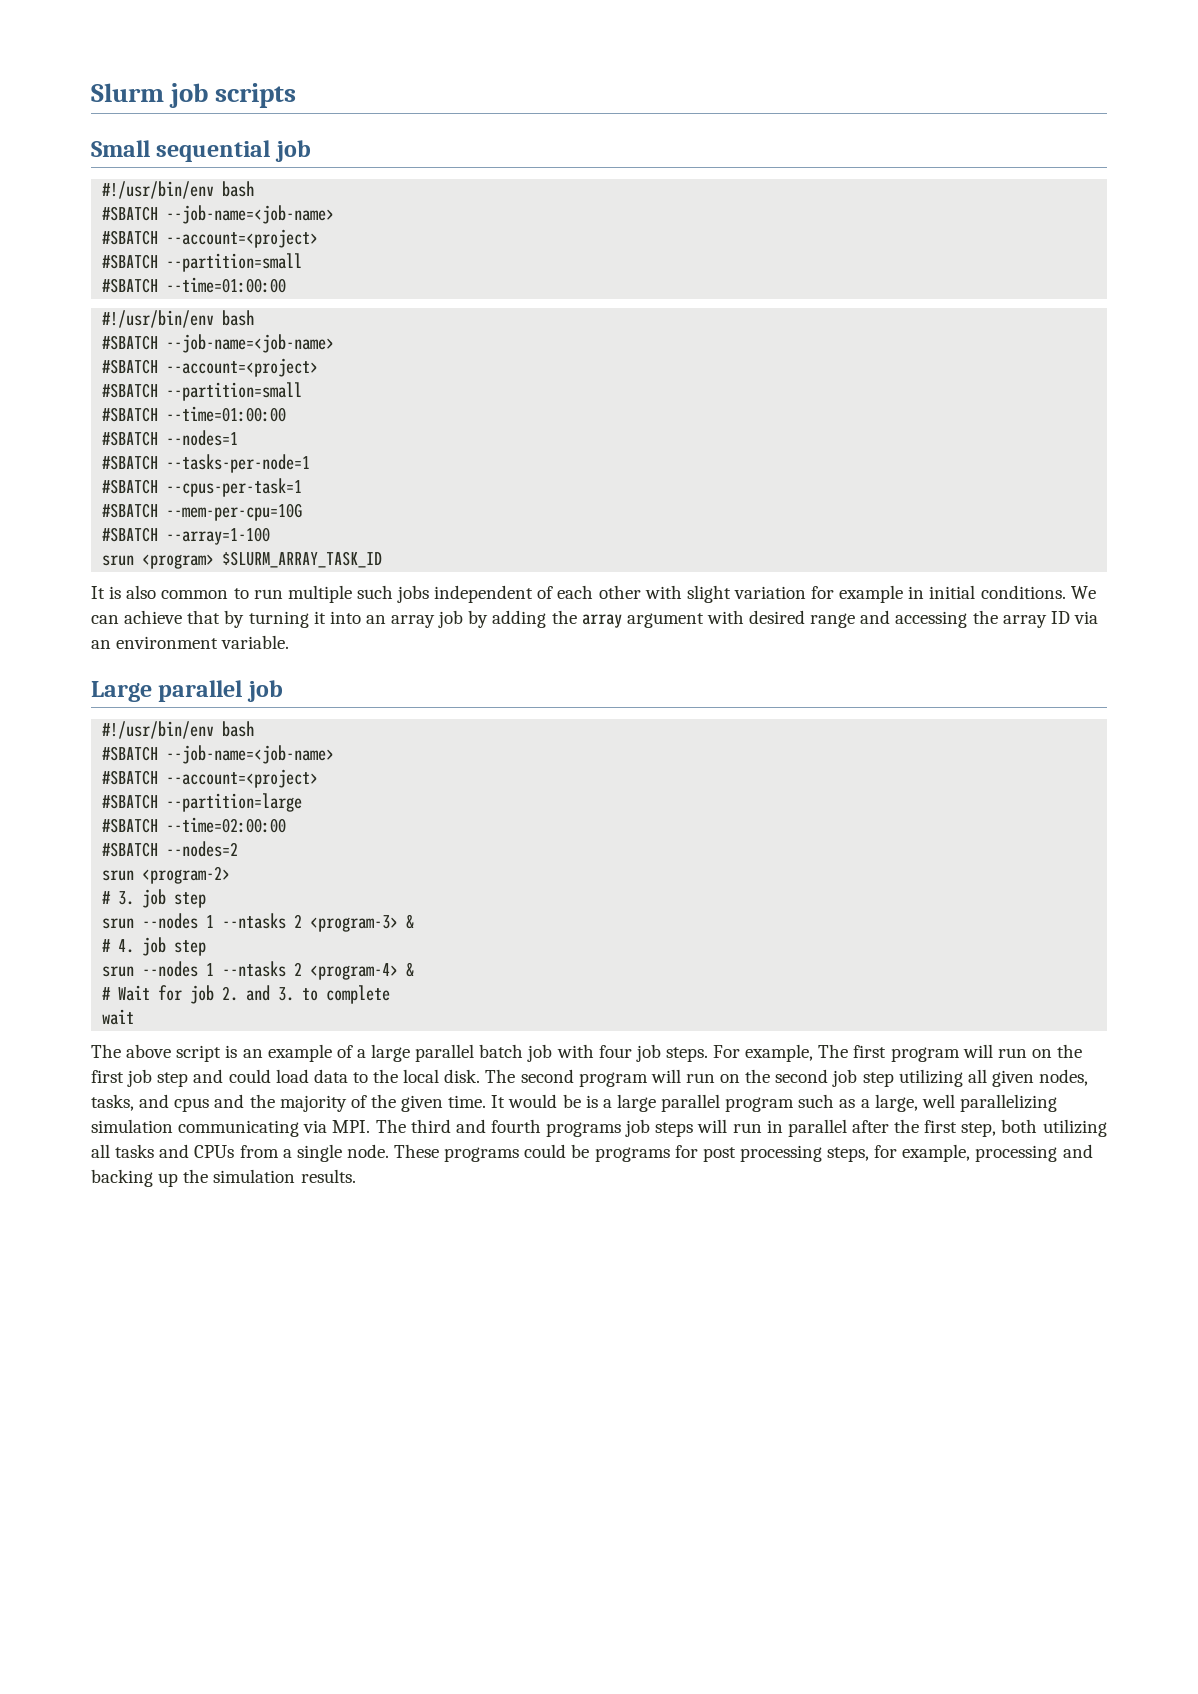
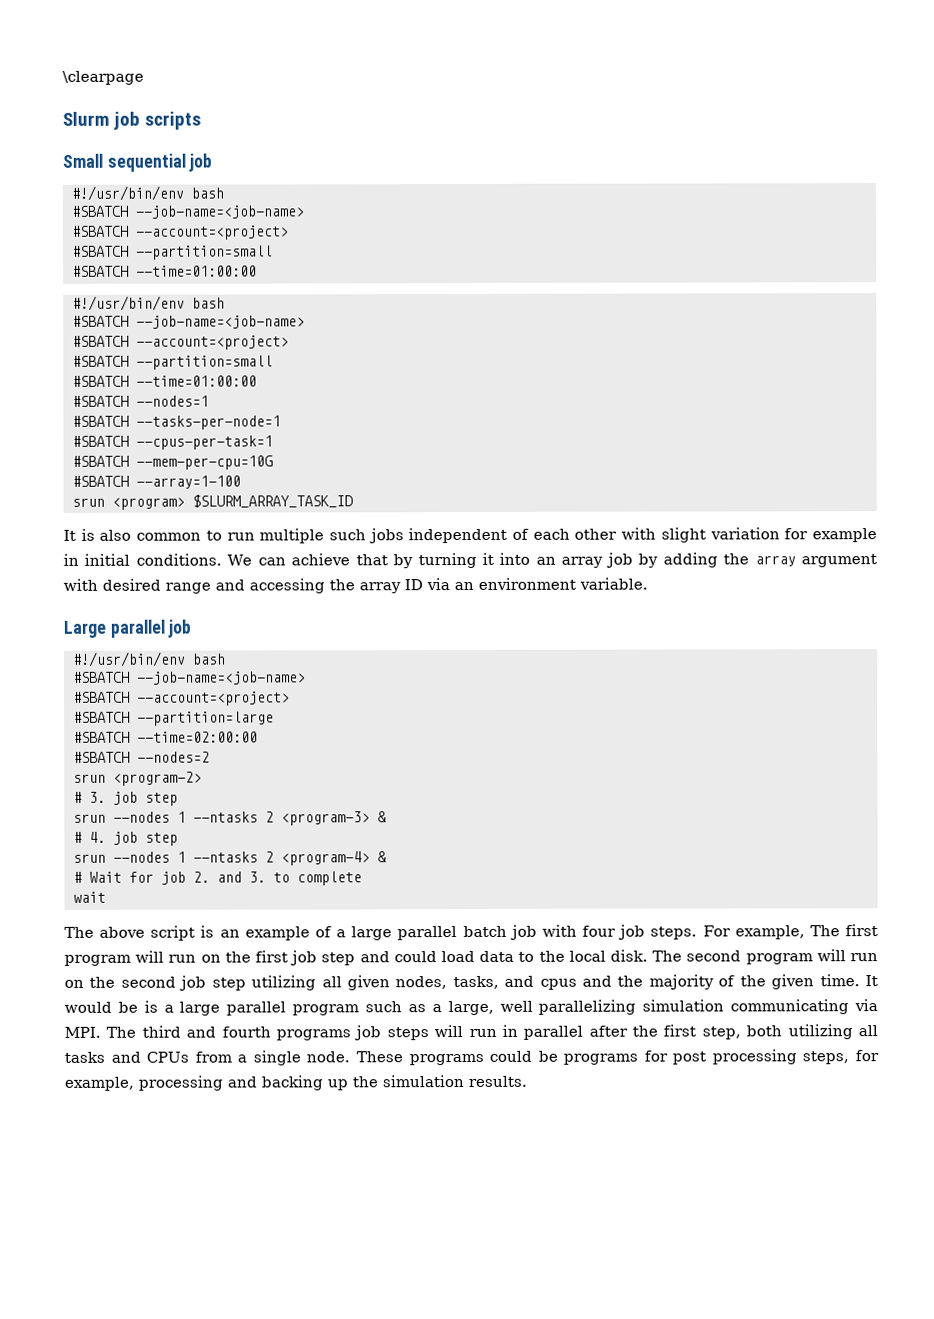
+ \clearpage

